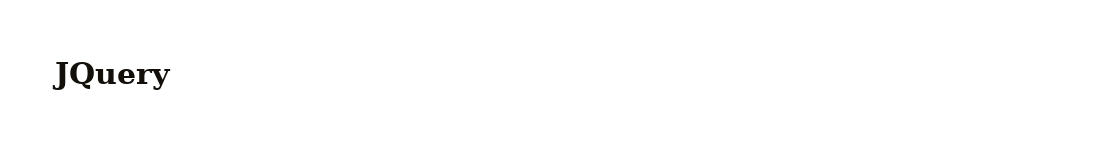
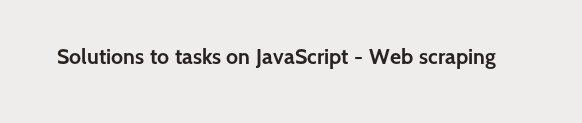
- JQuery
+ Solutions to tasks on JavaScript - Web scraping

